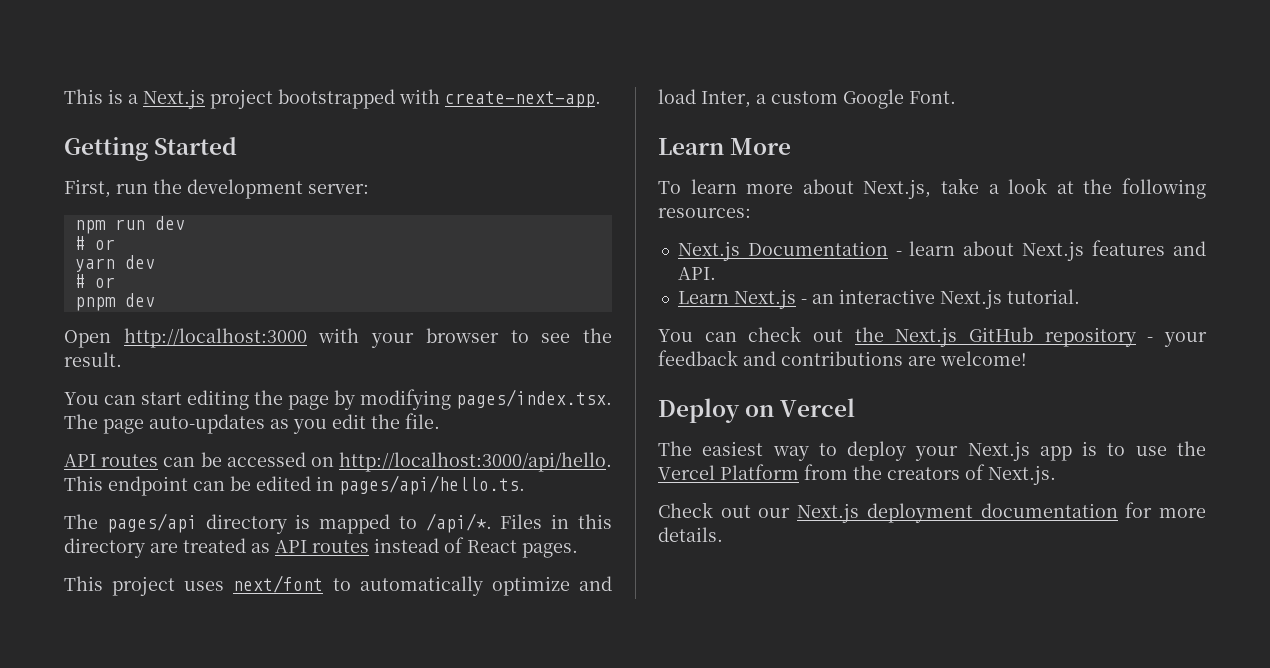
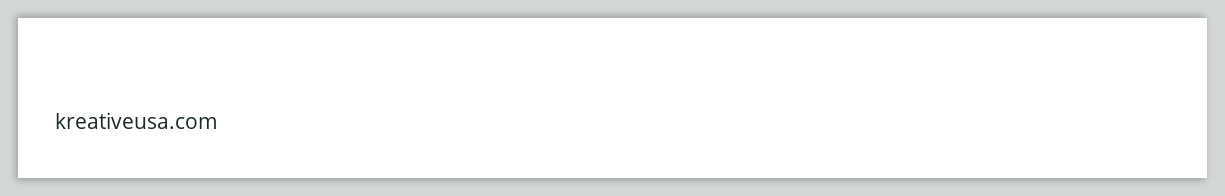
- This is a Next.js project bootstrapped with create-next-app.
- Getting Started
- First, run the development server:
- npm run dev
- # or
- yarn dev
- # or
- pnpm dev
- Open http://localhost:3000 with your browser to see the result.
- You can start editing the page by modifying pages/index.tsx. The page auto-updates as you edit the file.
- API routes can be accessed on http://localhost:3000/api/hello. This endpoint can be edited in pages/api/hello.ts.
- The pages/api directory is mapped to /api/*. Files in this directory are treated as API routes instead of React pages.
- This project uses next/font to automatically optimize and load Inter, a custom Google Font.
- Learn More
- To learn more about Next.js, take a look at the following resources:
- Next.js Documentation - learn about Next.js features and API.
- Learn Next.js - an interactive Next.js tutorial.
- You can check out the Next.js GitHub repository - your feedback and contributions are welcome!
- Deploy on Vercel
- The easiest way to deploy your Next.js app is to use the Vercel Platform from the creators of Next.js.
- Check out our Next.js deployment documentation for more details.
+ kreativeusa.com

